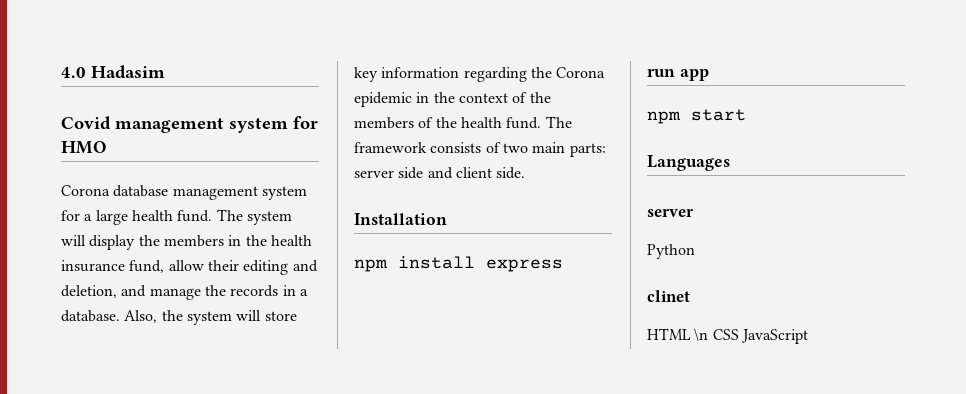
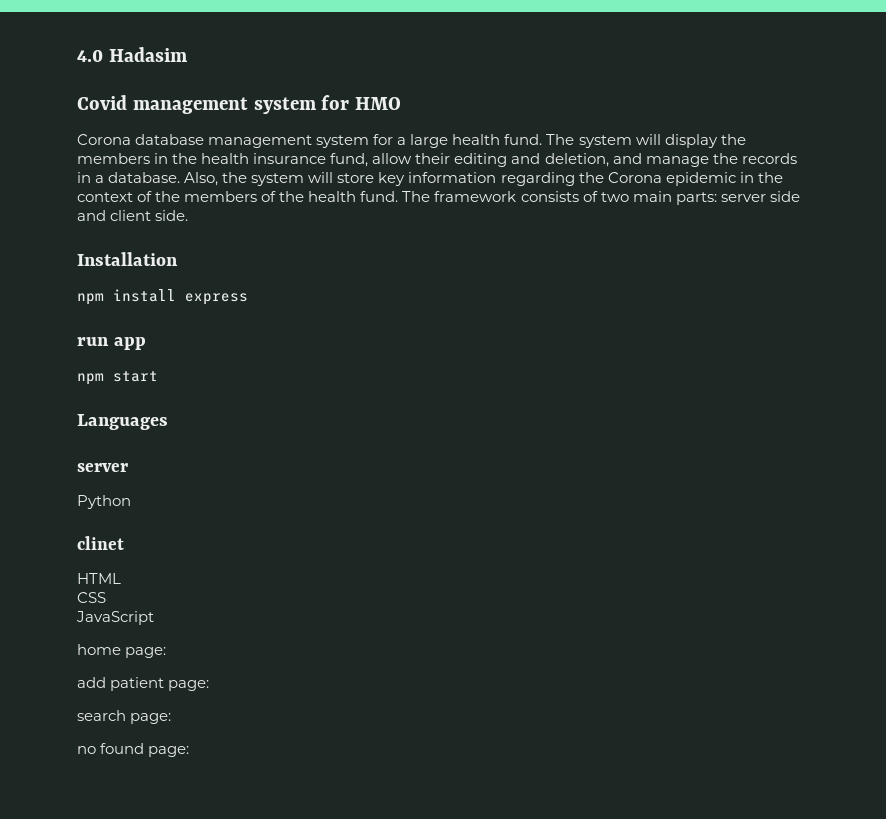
- HTML \n CSS JavaScript
+ HTML
+ CSS
+ JavaScript
+ home page:
+ add patient page:
+ search page:
+ no found page:

